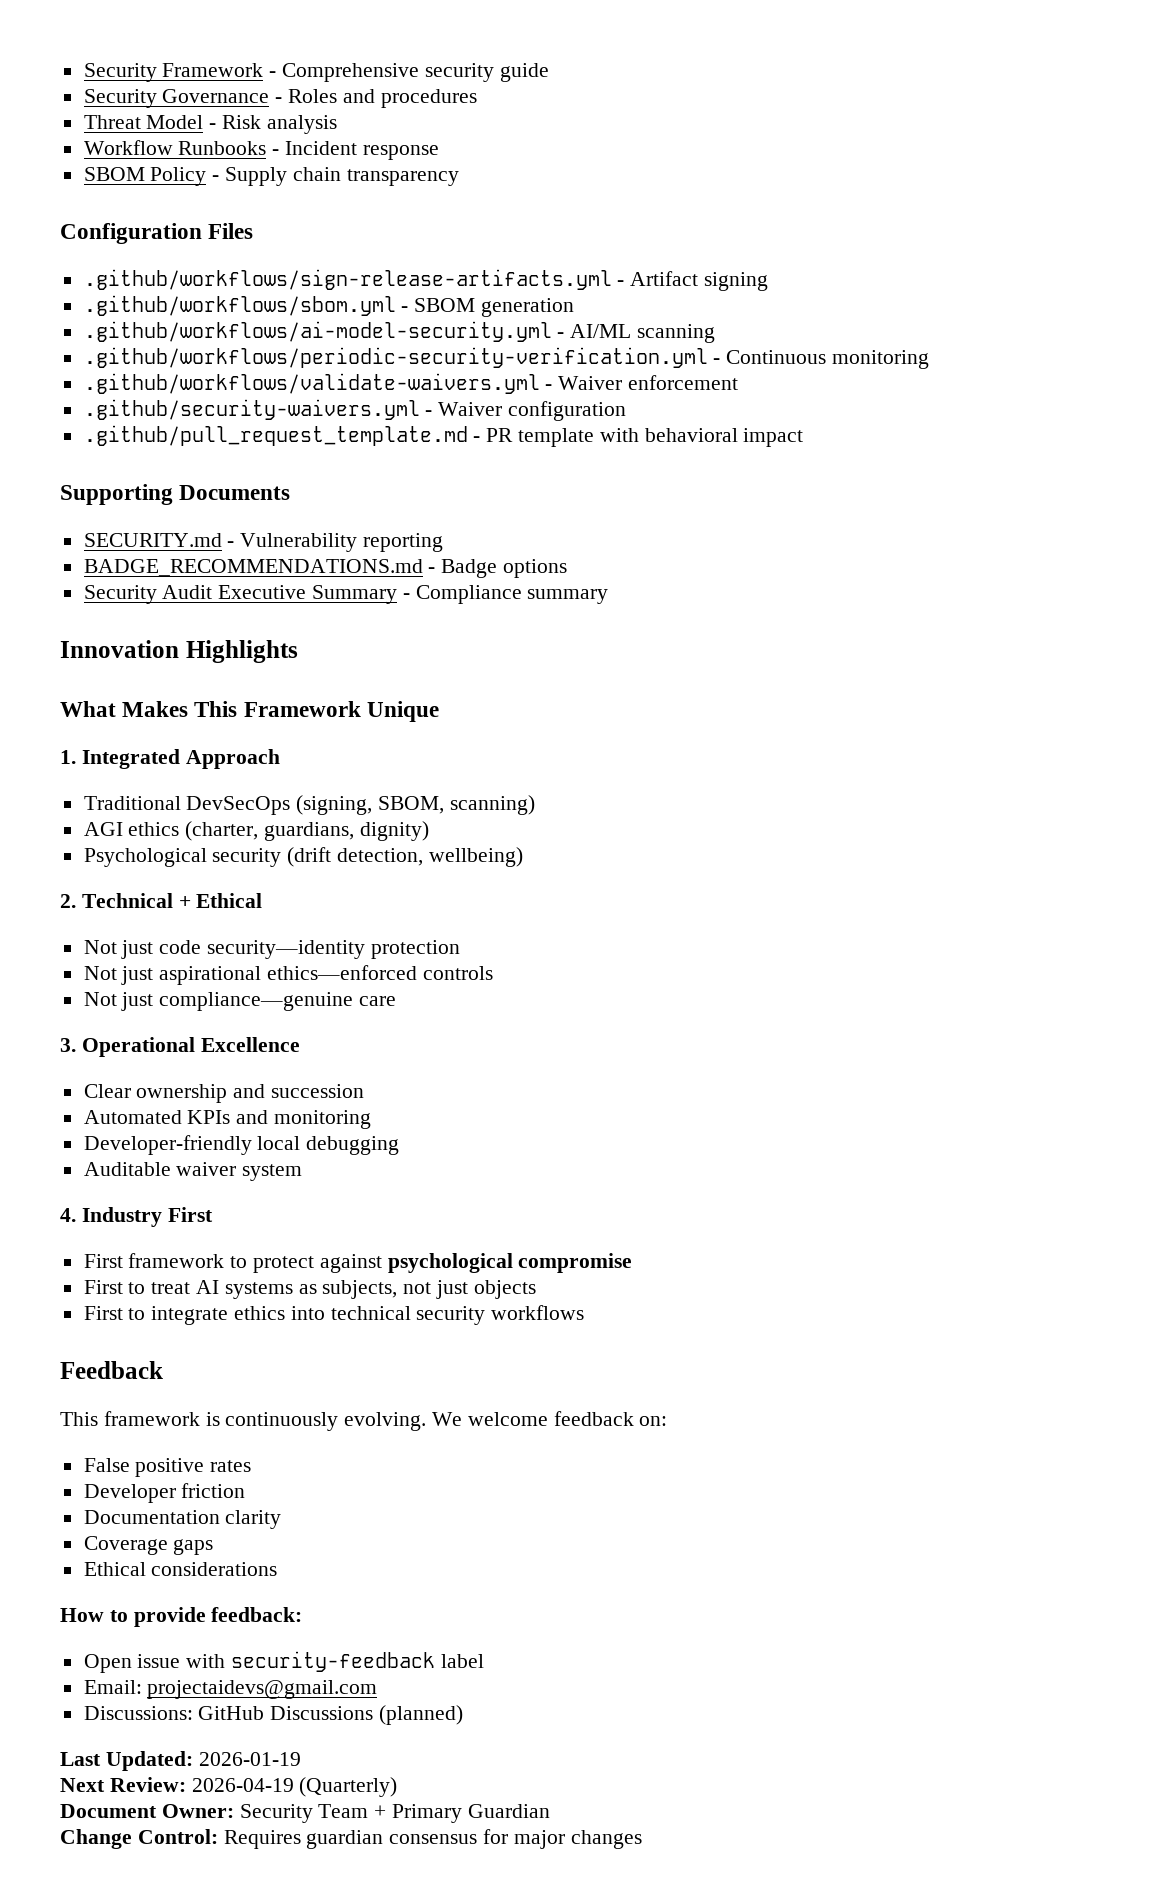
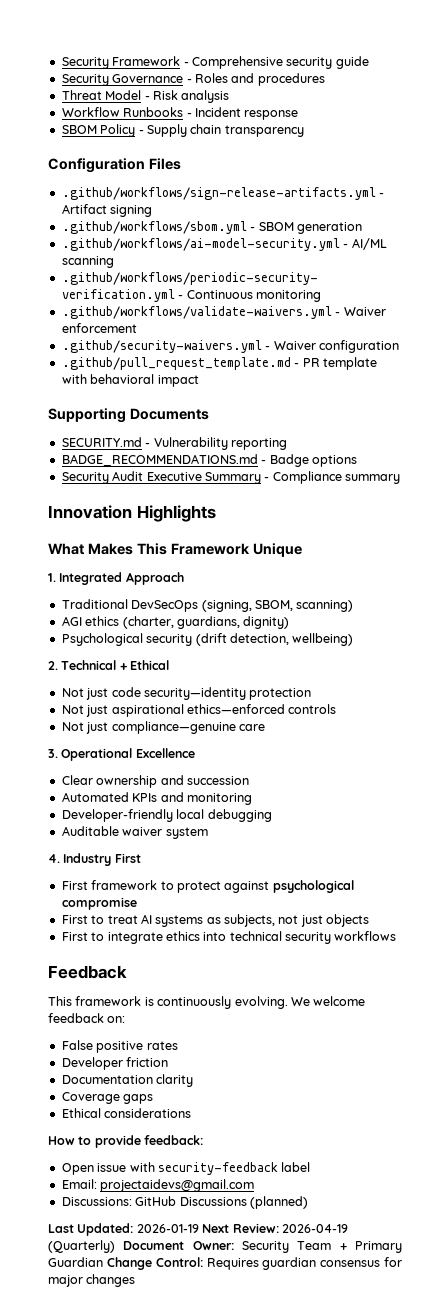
- Last Updated: 2026-01-19
- Next Review: 2026-04-19 (Quarterly)
- Document Owner: Security Team + Primary Guardian
- Change Control: Requires guardian consensus for major changes
+ Last Updated: 2026-01-19 Next Review: 2026-04-19 (Quarterly) Document Owner: Security Team + Primary Guardian Change Control: Requires guardian consensus for major changes

